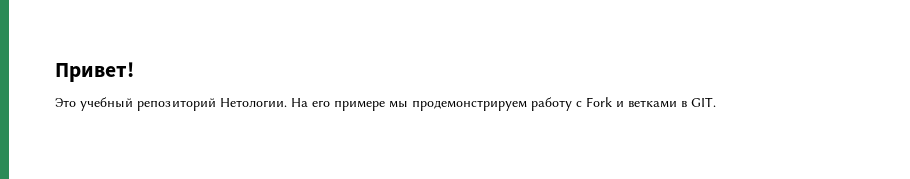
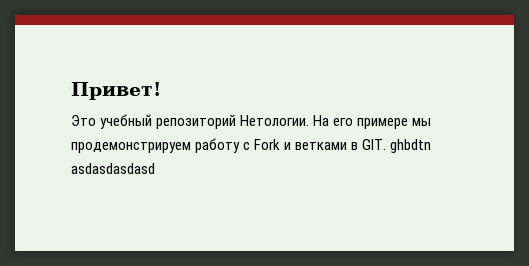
- На его примере мы продемонстрируем работу с Fork и ветками в GIT.
+ На его примере мы продемонстрируем работу с Fork и ветками в GIT. ghbdtn asdasdasdasd

